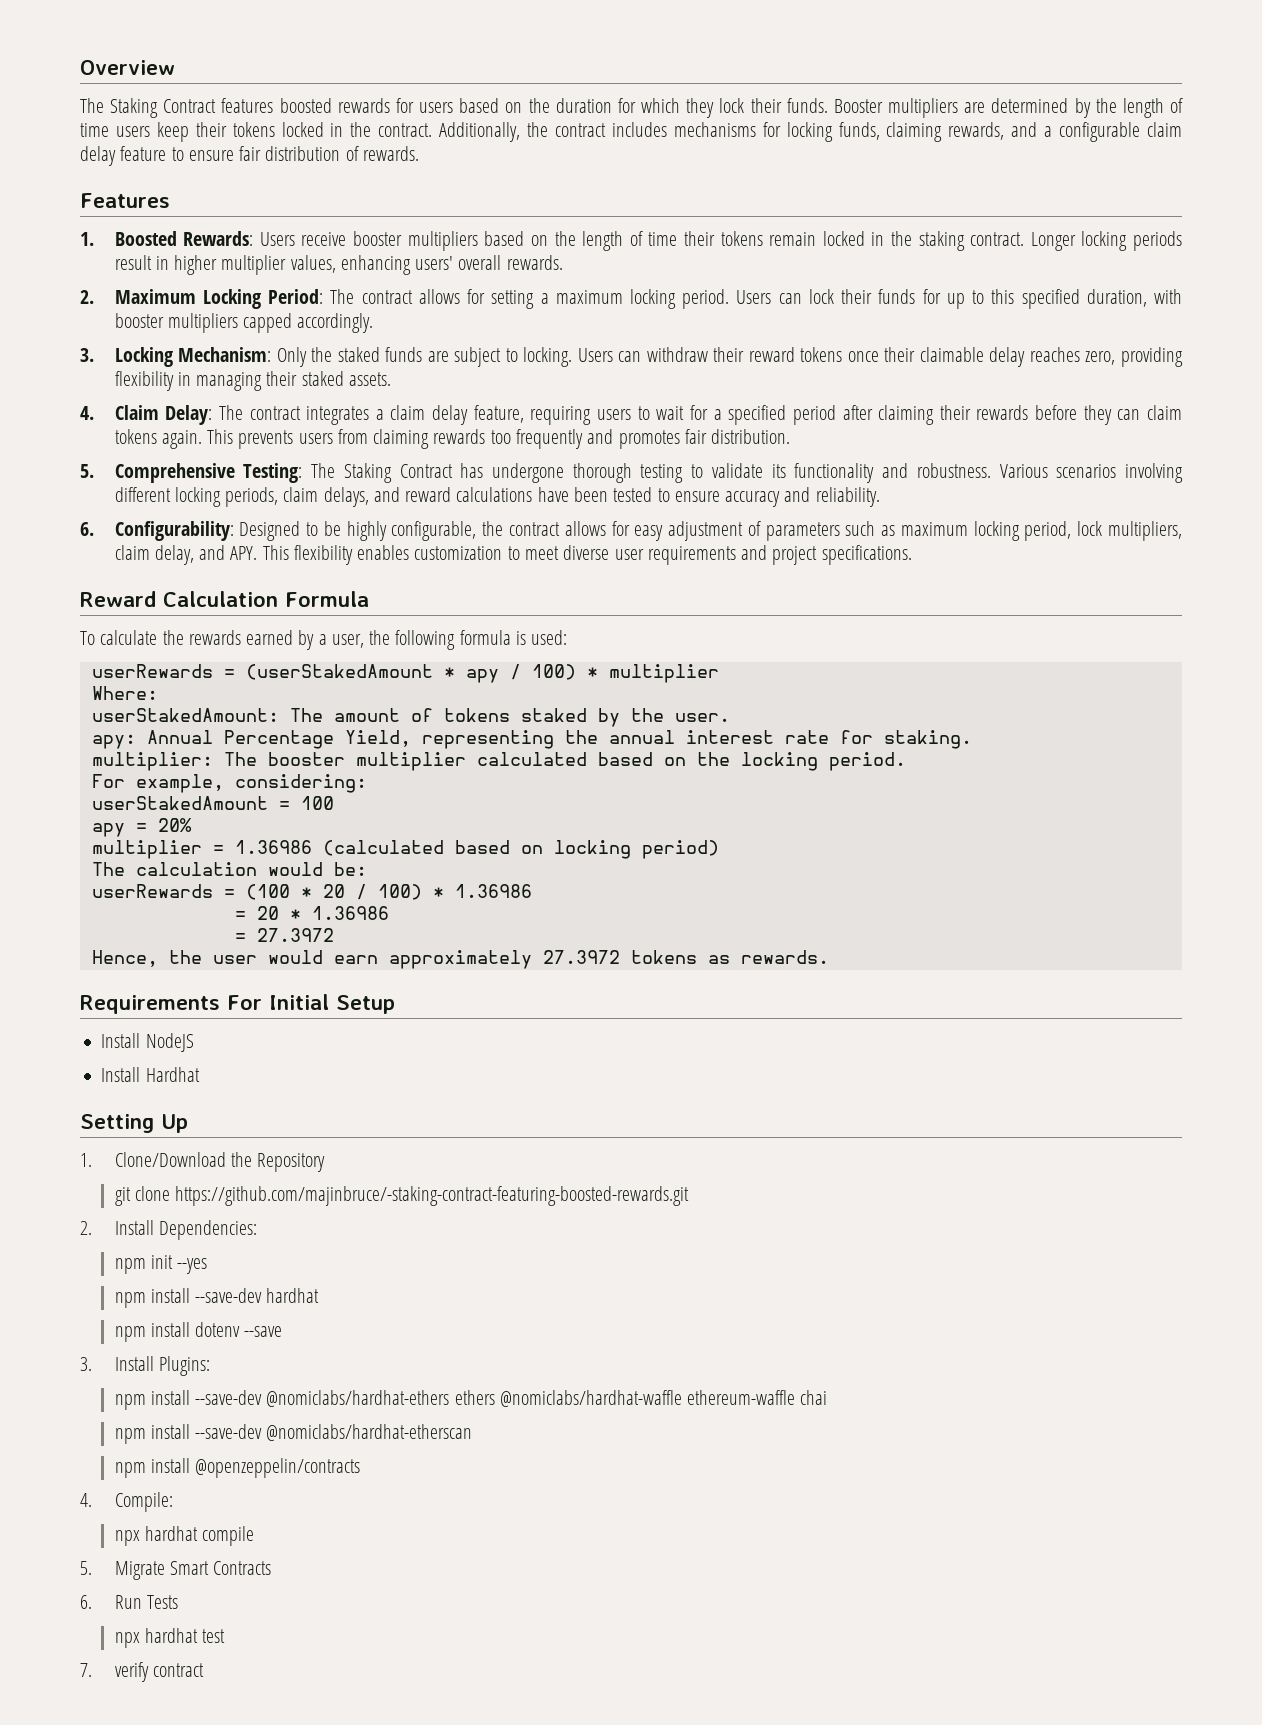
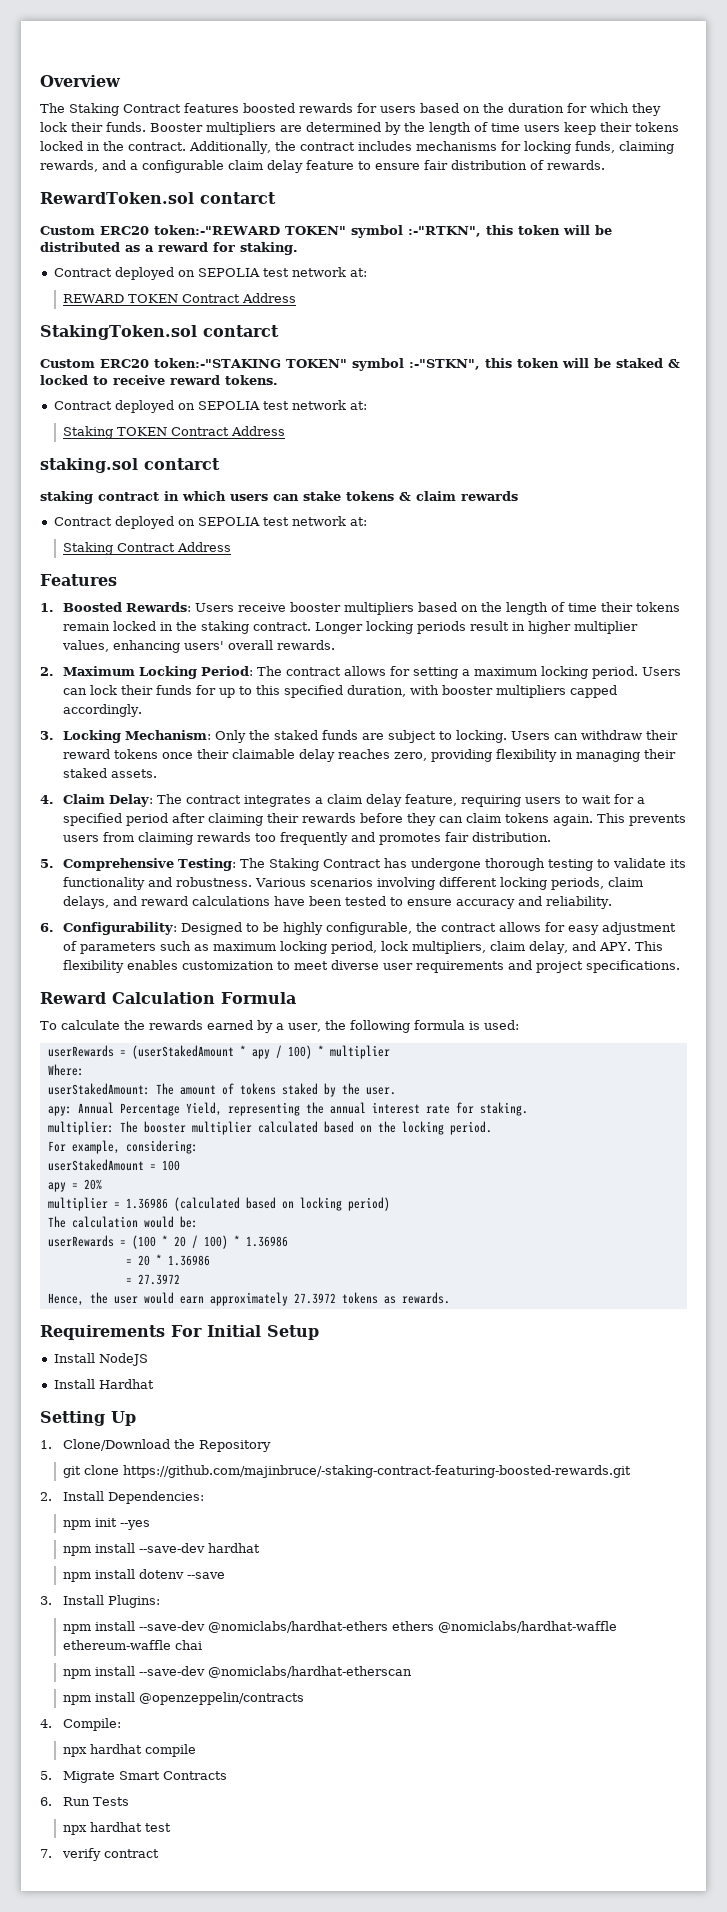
+ RewardToken.sol contarct
+ Custom ERC20 token:-"REWARD TOKEN" symbol :-"RTKN", this token will be distributed as a reward for staking.
+ Contract deployed on SEPOLIA test network at:
+ REWARD TOKEN Contract Address
+ StakingToken.sol contarct
+ Custom ERC20 token:-"STAKING TOKEN" symbol :-"STKN", this token will be staked & locked to receive reward tokens.
+ Contract deployed on SEPOLIA test network at:
+ Staking TOKEN Contract Address
+ staking.sol contarct
+ staking contract in which users can stake tokens & claim rewards
+ Contract deployed on SEPOLIA test network at:
+ Staking Contract Address

